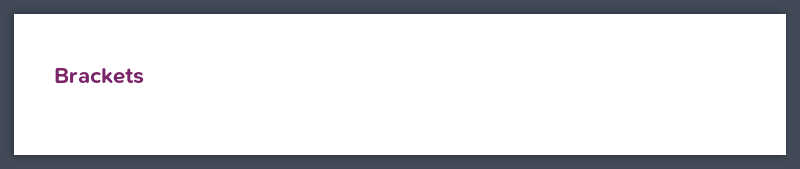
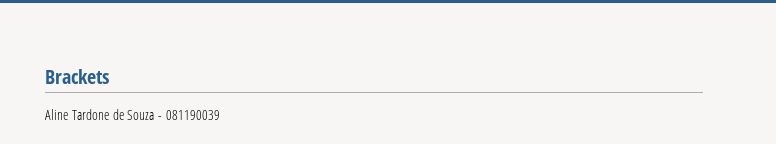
+ Aline Tardone de Souza - 081190039

